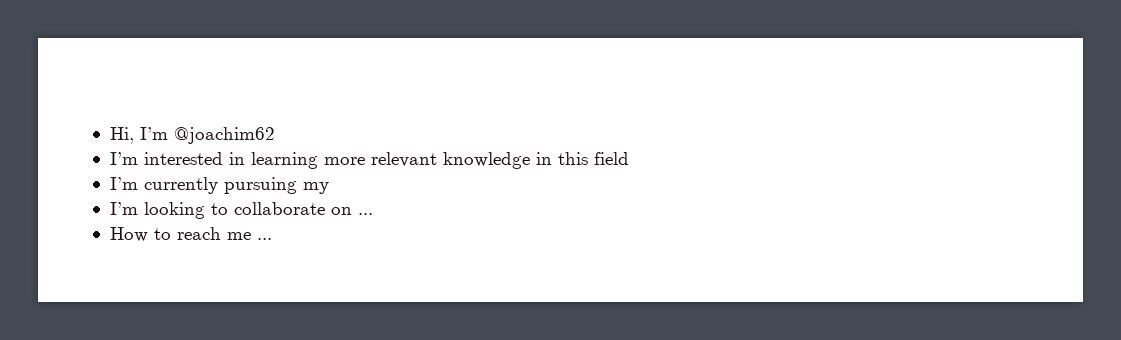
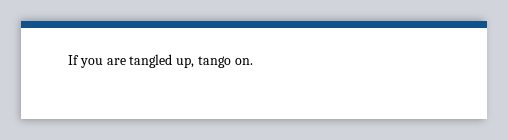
- Hi, I’m @joachim62
- I’m interested in learning more relevant knowledge in this field
- I’m currently pursuing my
- I’m looking to collaborate on ...
- How to reach me ...
+ If you are tangled up, tango on.

